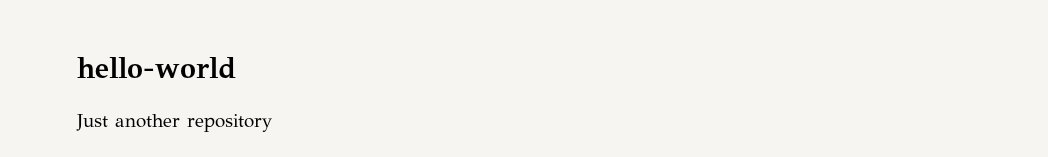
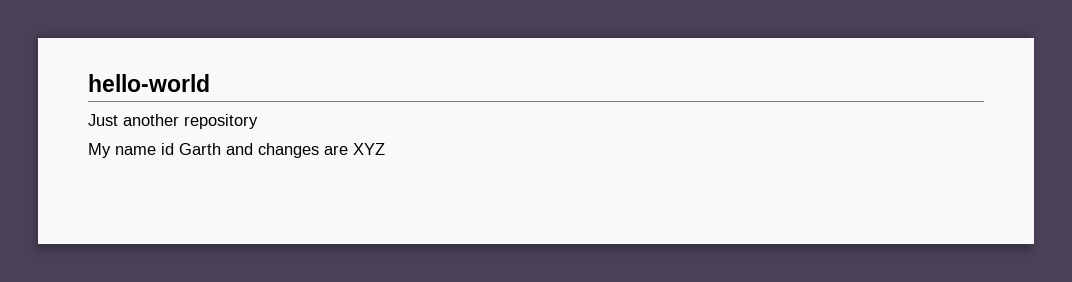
+ My name id Garth and changes are XYZ

